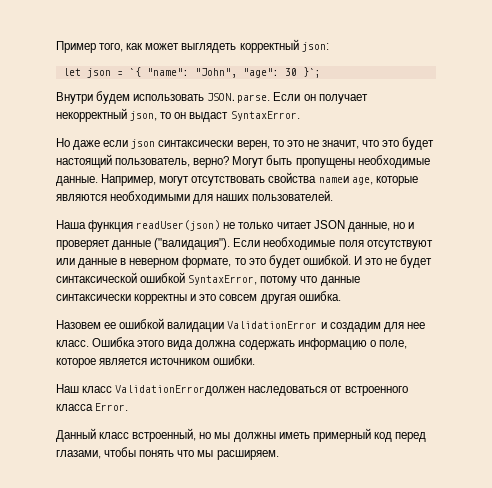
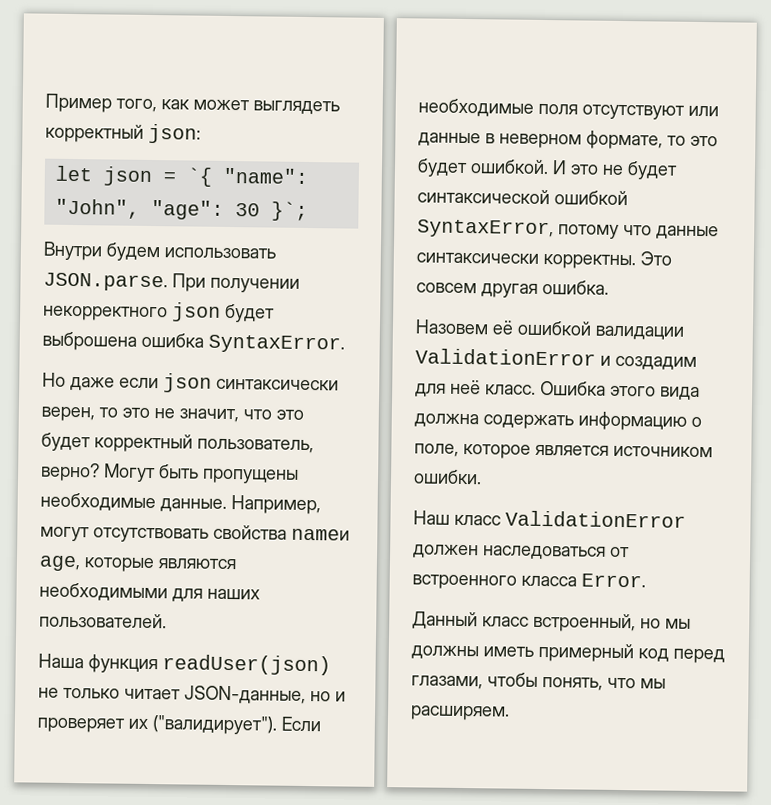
- Внутри будем использовать JSON.parse. Если он получает некорректный json, то он выдаст SyntaxError.
+ Внутри будем использовать JSON.parse. При получении некорректного json будет выброшена ошибка SyntaxError.
- Но даже если json синтаксически верен, то это не значит, что это будет настоящий пользователь, верно?
+ Но даже если json синтаксически верен, то это не значит, что это будет корректный пользователь, верно?
- Наша функция readUser(json) не только читает JSON данные, но и проверяет данные ("валидация").
+ Наша функция readUser(json) не только читает JSON-данные, но и проверяет их ("валидирует").
- И это не будет синтаксической ошибкой SyntaxError, потому что данные синтаксически корректны и это совсем другая ошибка.
+ И это не будет синтаксической ошибкой SyntaxError, потому что данные синтаксически корректны. Это совсем другая ошибка.
- Назовем ее ошибкой валидации ValidationError и создадим для нее класс.
+ Назовем её ошибкой валидации ValidationError и создадим для неё класс.
- Наш класс ValidationErrorдолжен наследоваться от встроенного класса Error.
+ Наш класс ValidationError должен наследоваться от встроенного класса Error.
- Данный класс встроенный, но мы должны иметь примерный код перед глазами, чтобы понять что мы расширяем.
+ Данный класс встроенный, но мы должны иметь примерный код перед глазами, чтобы понять, что мы расширяем.

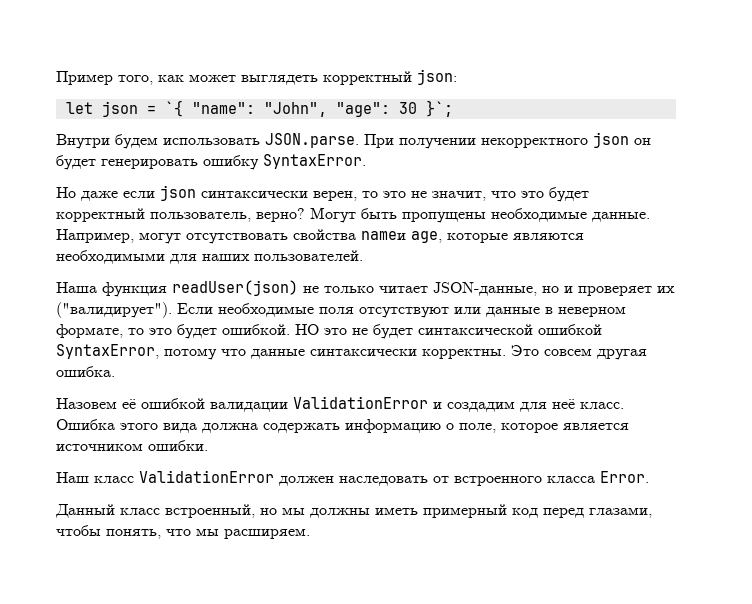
- Внутри будем использовать JSON.parse. При получении некорректного json будет выброшена ошибка SyntaxError.
+ Внутри будем использовать JSON.parse. При получении некорректного json он будет генерировать ошибку SyntaxError.
- И это не будет синтаксической ошибкой SyntaxError, потому что данные синтаксически корректны.
+ НО это не будет синтаксической ошибкой SyntaxError, потому что данные синтаксически корректны.
- Наш класс ValidationError должен наследоваться от встроенного класса Error.
+ Наш класс ValidationError должен наследовать от встроенного класса Error.

